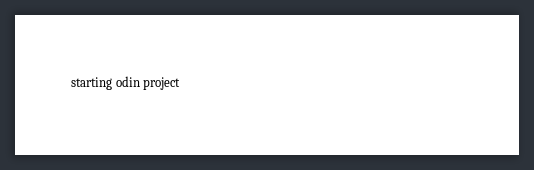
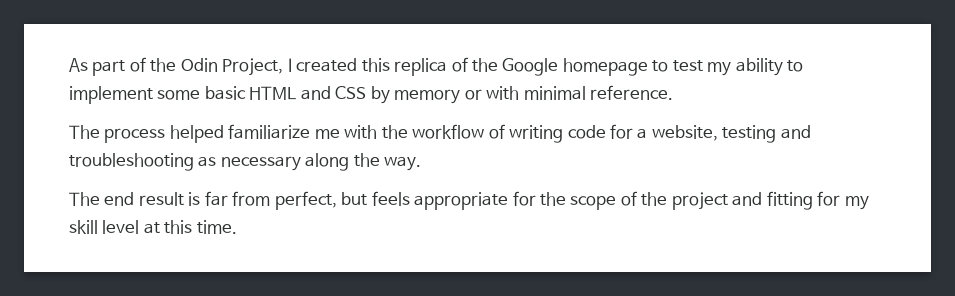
- starting odin project
+ As part of the Odin Project, I created this replica of the Google homepage to test my ability to implement some basic HTML and CSS by memory or with minimal reference.
+ The process helped familiarize me with the workflow of writing code for a website, testing and troubleshooting as necessary along the way.
+ The end result is far from perfect, but feels appropriate for the scope of the project and fitting for my skill level at this time.

